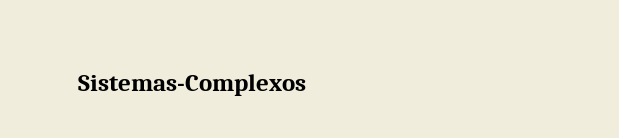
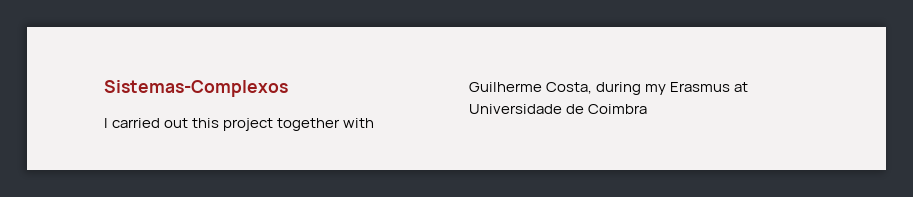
+ I carried out this project together with Guilherme Costa, during my Erasmus at Universidade de Coimbra

